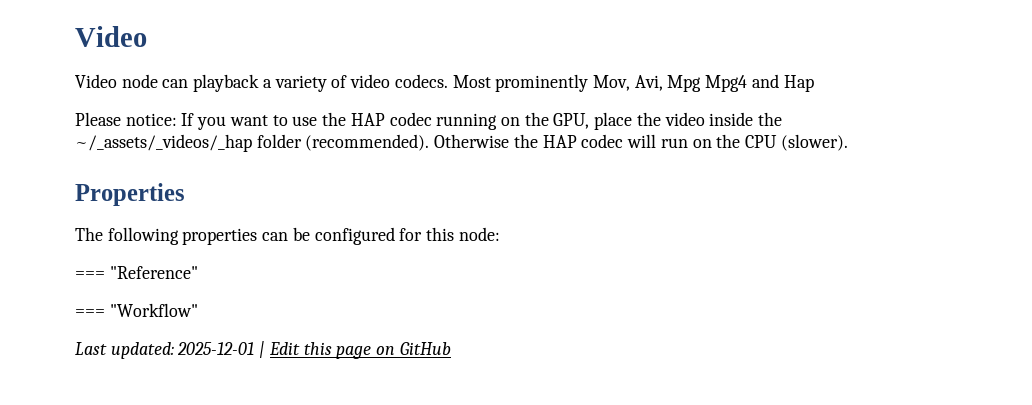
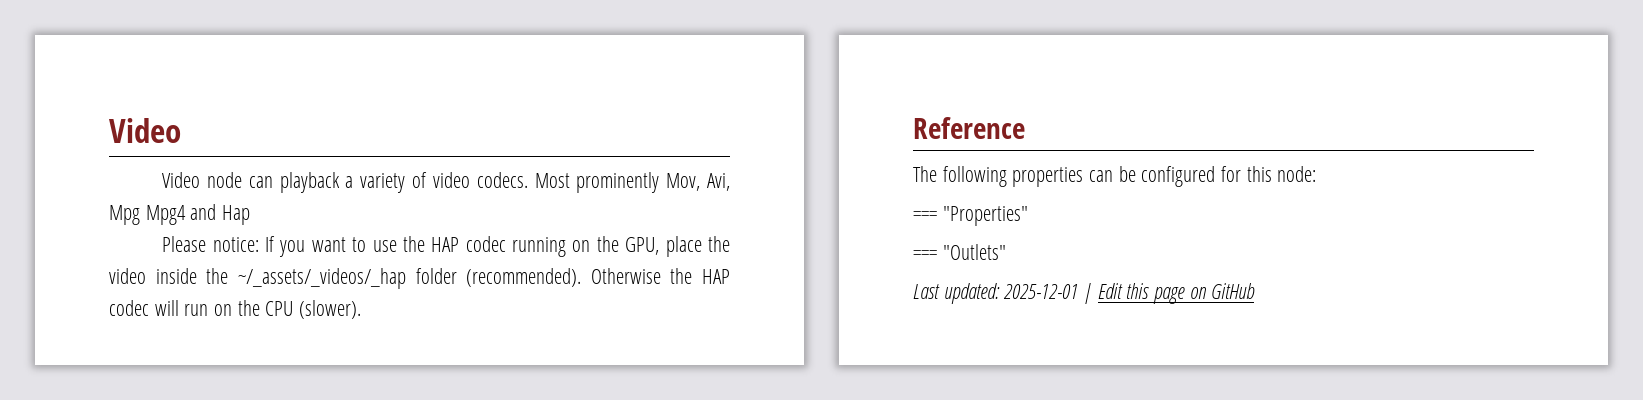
- Properties
+ Reference
- === "Reference"
- === "Workflow"
+ === "Properties"
+ === "Outlets"

